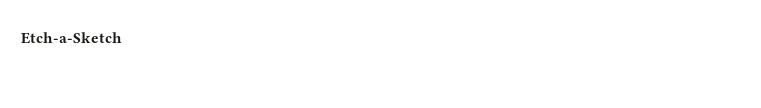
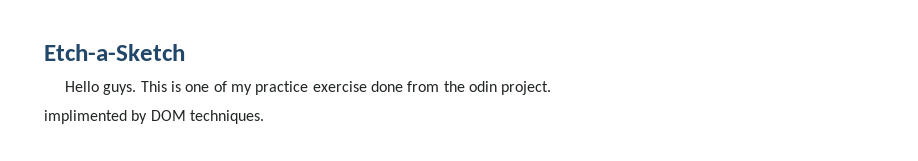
+ Hello guys. This is one of my practice exercise done from the odin project.
+ implimented by DOM techniques.

